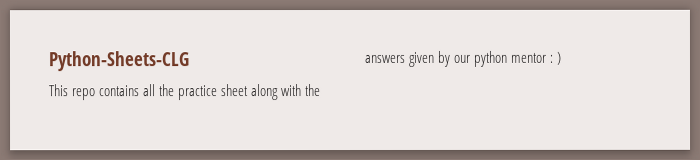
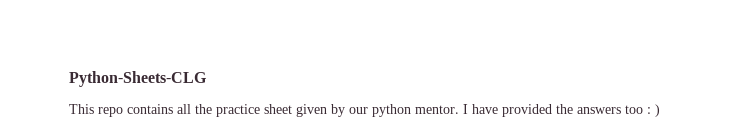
- This repo contains all the practice sheet along with the answers given by our python mentor : )
+ This repo contains all the practice sheet given by our python mentor. I have provided the answers too : )

